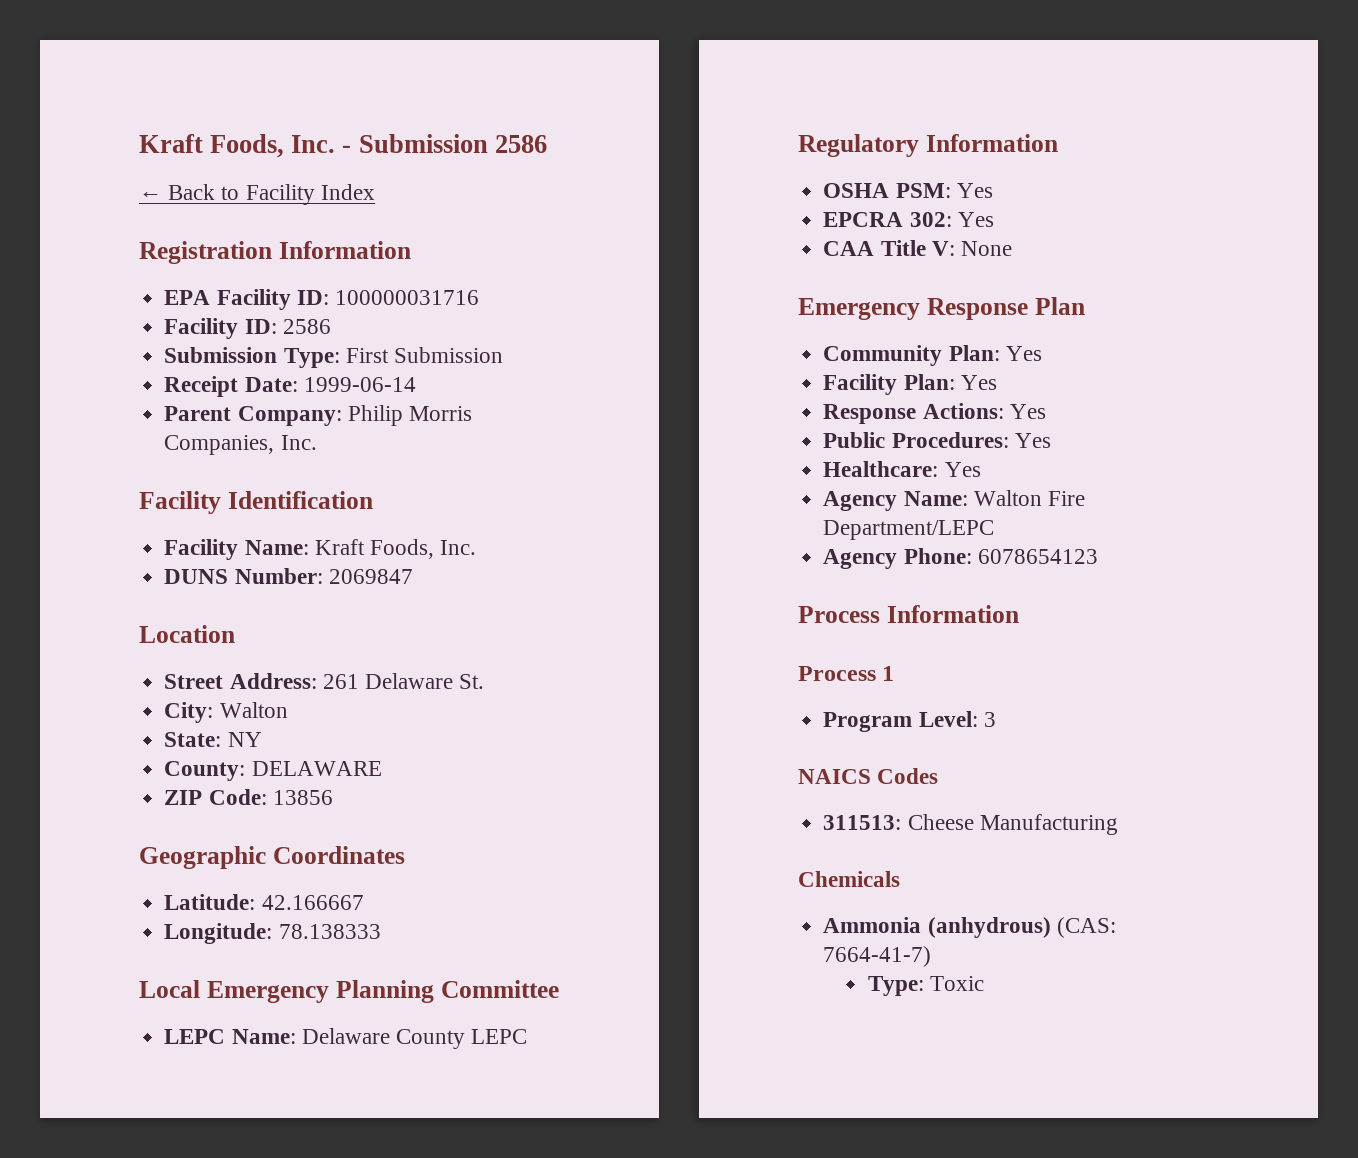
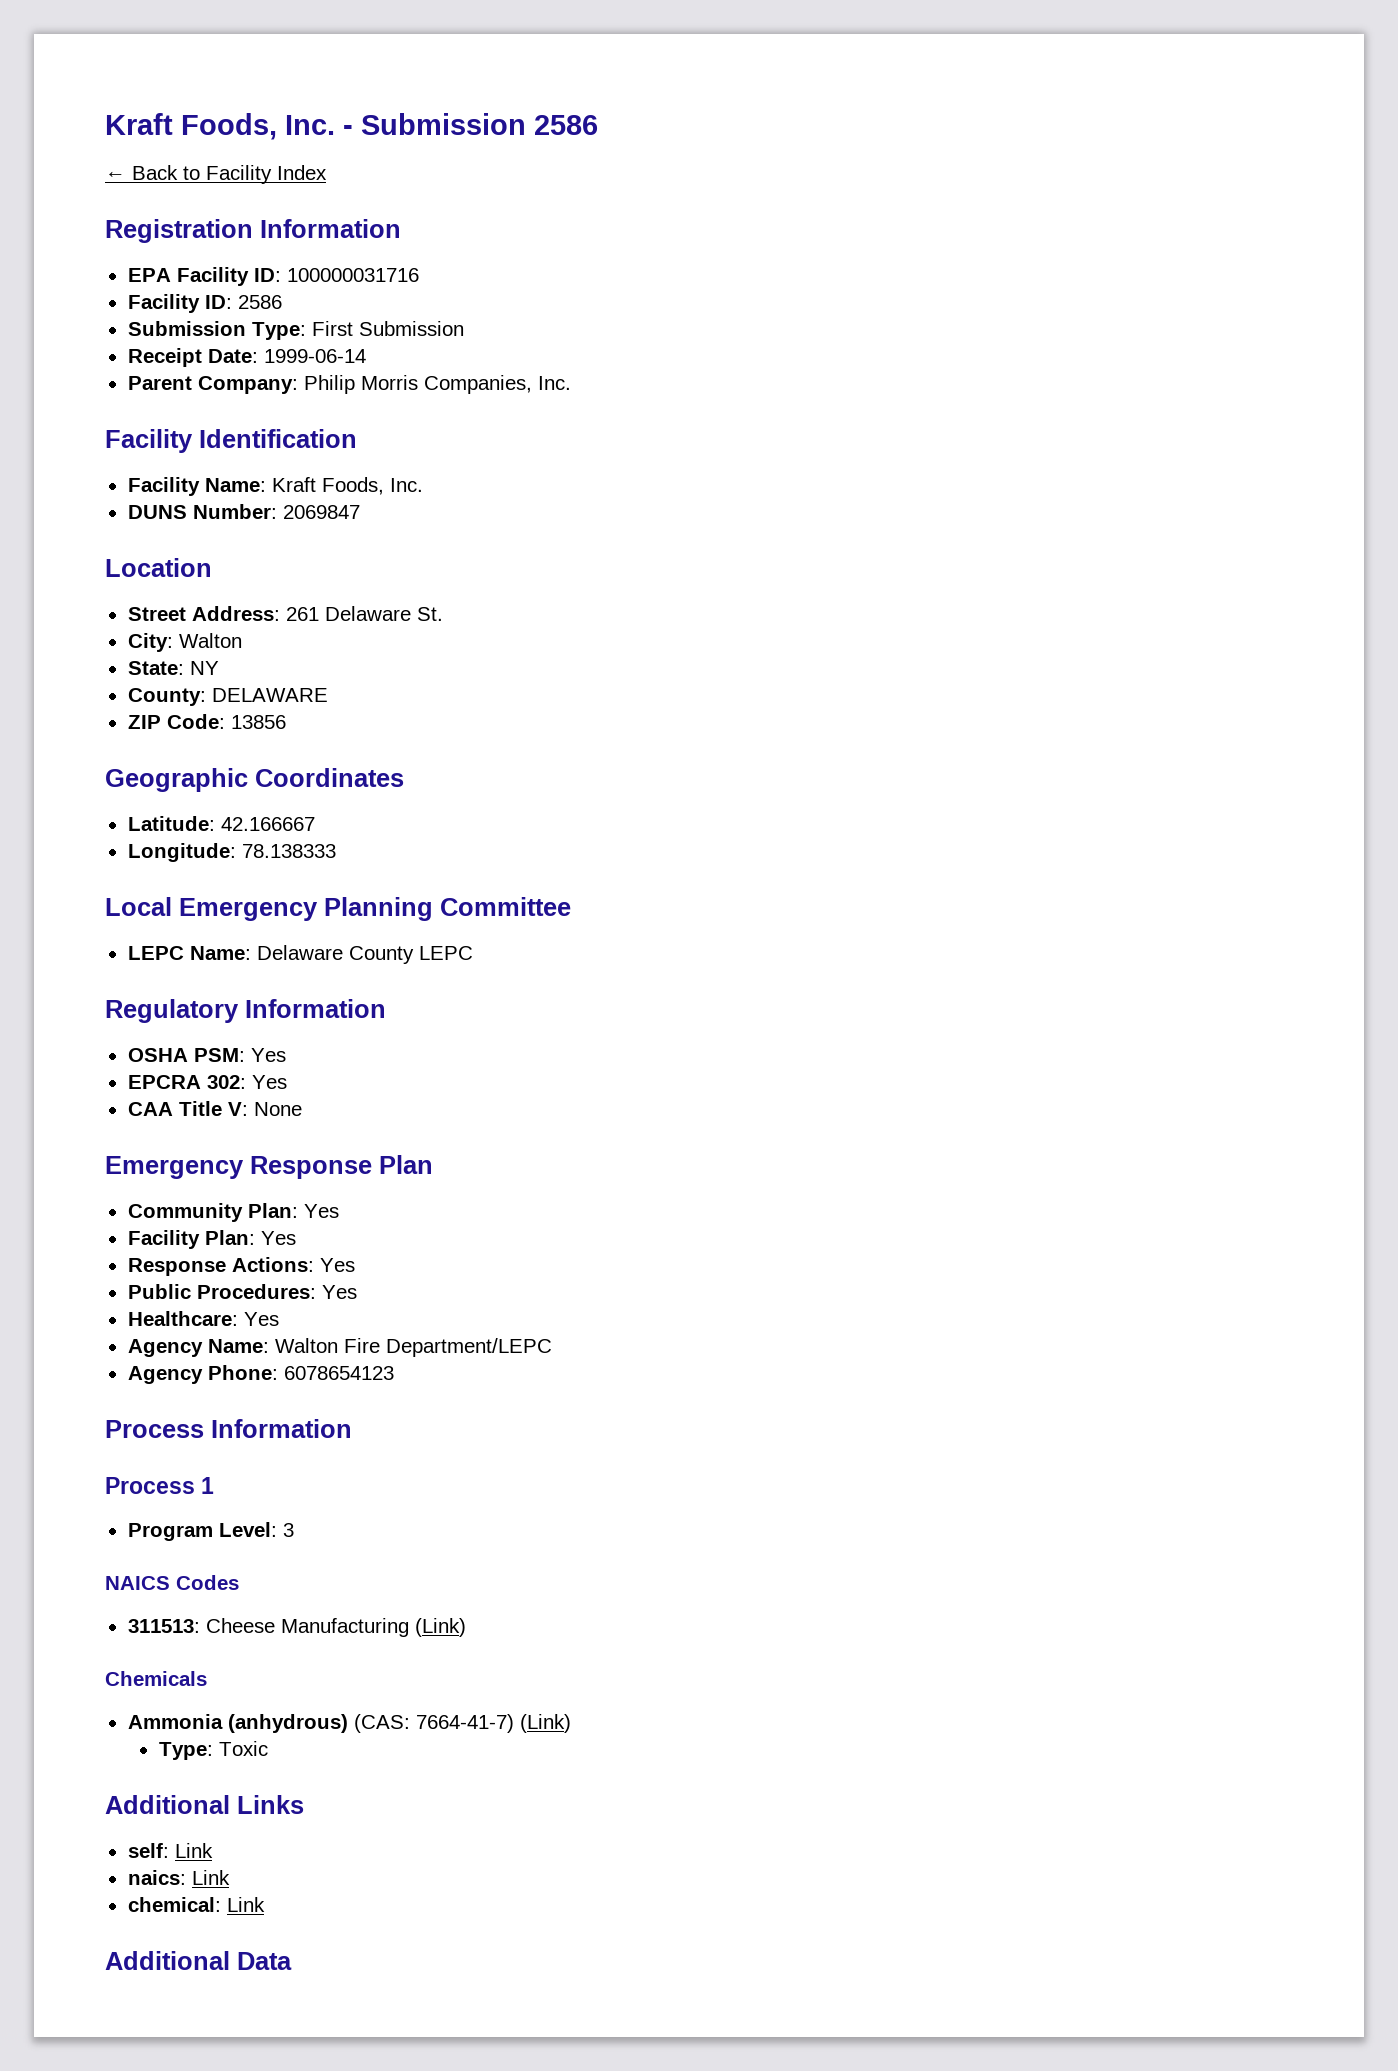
- 311513: Cheese Manufacturing
+ 311513: Cheese Manufacturing (Link)
- Ammonia (anhydrous) (CAS: 7664-41-7)
+ Ammonia (anhydrous) (CAS: 7664-41-7) (Link)
+ Additional Links
+ self: Link
+ naics: Link
+ chemical: Link
+ Additional Data

